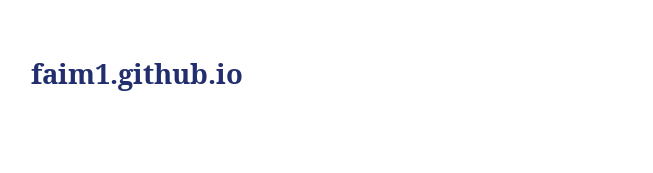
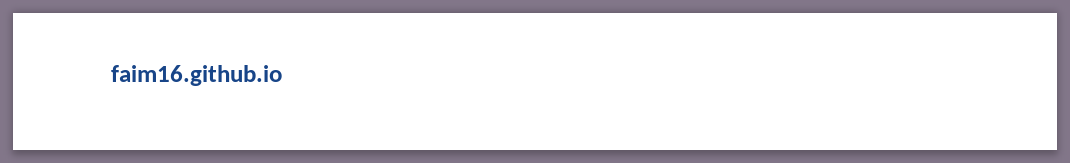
- faim1.github.io
+ faim16.github.io

